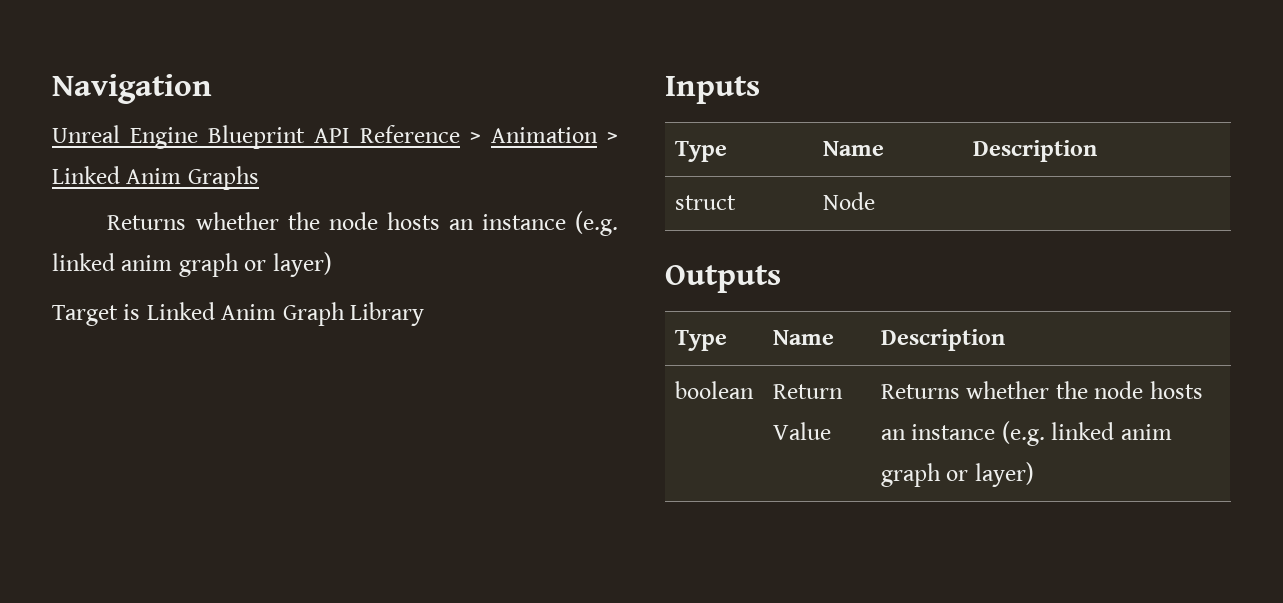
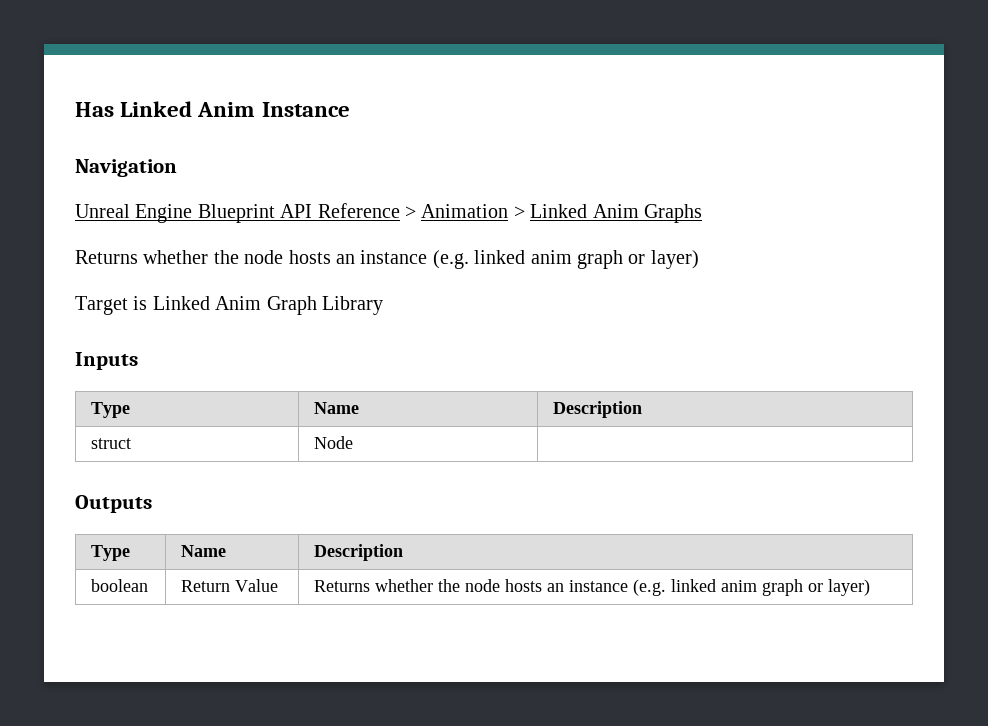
+ Has Linked Anim Instance

